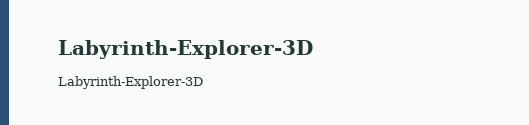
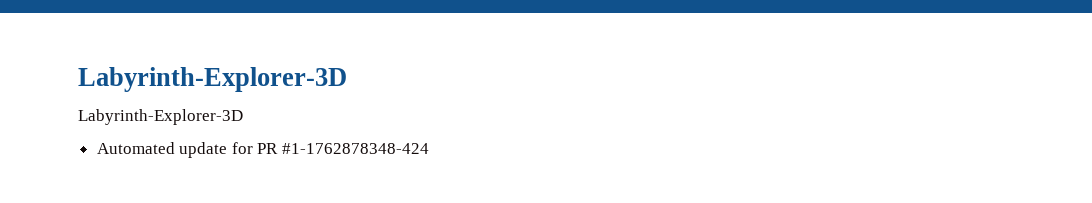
+ Automated update for PR #1-1762878348-424

